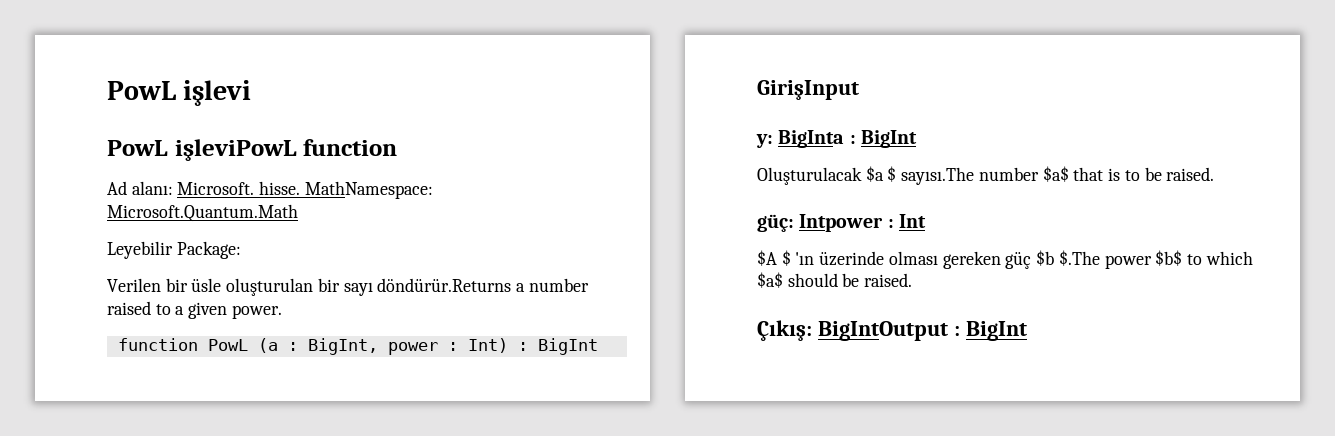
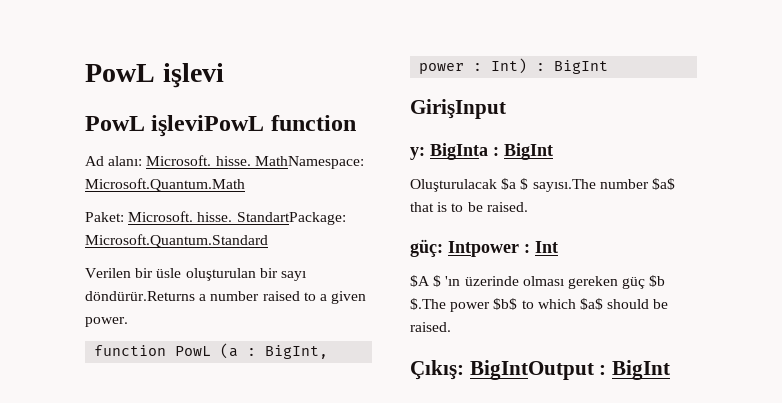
- Leyebilir Package:
+ Paket: Microsoft. hisse. StandartPackage: Microsoft.Quantum.Standard

